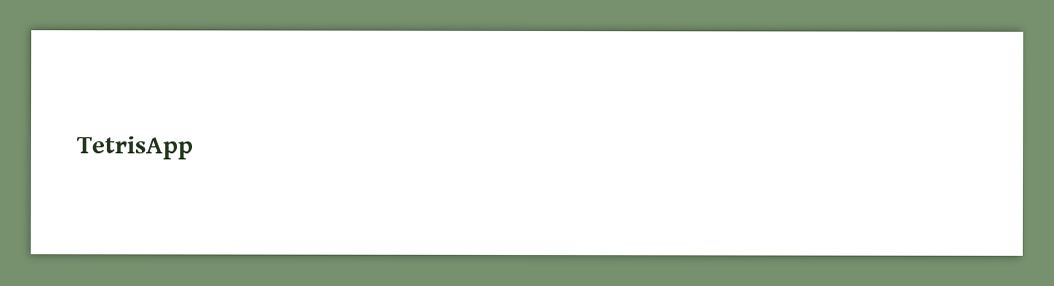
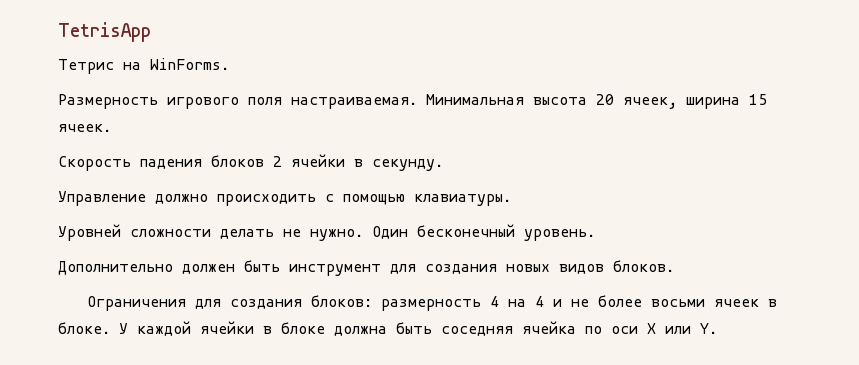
+ Tетрис на WinForms.
+ Размерность игрового поля настраиваемая. Минимальная высота 20 ячеек, ширина 15 ячеек.
+ Скорость падения блоков 2 ячейки в секунду.
+ Управление должно происходить с помощью клавиатуры.
+ Уровней сложности делать не нужно. Один бесконечный уровень.
+ Дополнительно должен быть инструмент для создания новых видов блоков.
+ Ограничения для создания блоков: размерность 4 на 4 и не более восьми ячеек в блоке. У каждой ячейки в блоке должна быть соседняя ячейка по оси X или Y.

